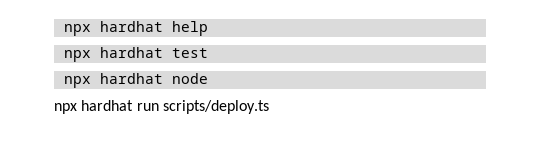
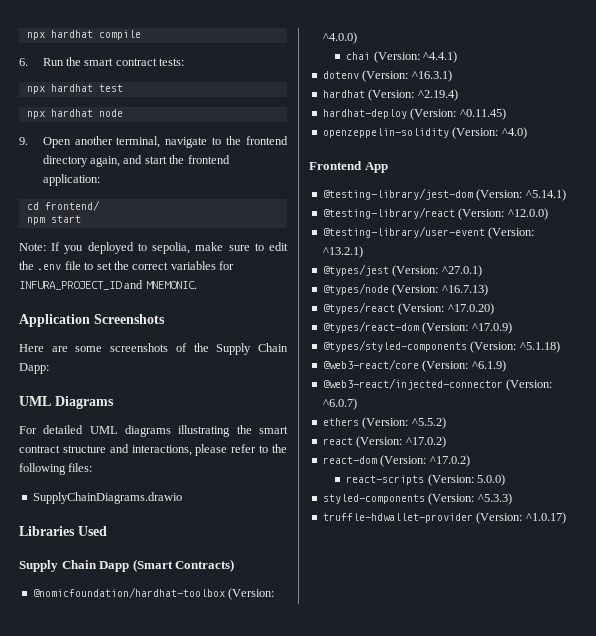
- npx hardhat help
+ npx hardhat compile
+ 6. Run the smart contract tests:
- npx hardhat run scripts/deploy.ts
+ 9. Open another terminal, navigate to the frontend directory again, and start the frontend application:
+ cd frontend/
+ npm start
+ Note: If you deployed to sepolia, make sure to edit the .env file to set the correct variables for INFURA_PROJECT_ID and MNEMONIC.
+ Application Screenshots
+ Here are some screenshots of the Supply Chain Dapp:
+ UML Diagrams
+ For detailed UML diagrams illustrating the smart contract structure and interactions, please refer to the following files:
+ SupplyChainDiagrams.drawio
+ Libraries Used
+ Supply Chain Dapp (Smart Contracts)
+ @nomicfoundation/hardhat-toolbox (Version: ^4.0.0)
+ chai (Version: ^4.4.1)
+ dotenv (Version: ^16.3.1)
+ hardhat (Version: ^2.19.4)
+ hardhat-deploy (Version: ^0.11.45)
+ openzeppelin-solidity (Version: ^4.0)
+ Frontend App
+ @testing-library/jest-dom (Version: ^5.14.1)
+ @testing-library/react (Version: ^12.0.0)
+ @testing-library/user-event (Version: ^13.2.1)
+ @types/jest (Version: ^27.0.1)
+ @types/node (Version: ^16.7.13)
+ @types/react (Version: ^17.0.20)
+ @types/react-dom (Version: ^17.0.9)
+ @types/styled-components (Version: ^5.1.18)
+ @web3-react/core (Version: ^6.1.9)
+ @web3-react/injected-connector (Version: ^6.0.7)
+ ethers (Version: ^5.5.2)
+ react (Version: ^17.0.2)
+ react-dom (Version: ^17.0.2)
+ react-scripts (Version: 5.0.0)
+ styled-components (Version: ^5.3.3)
+ truffle-hdwallet-provider (Version: ^1.0.17)

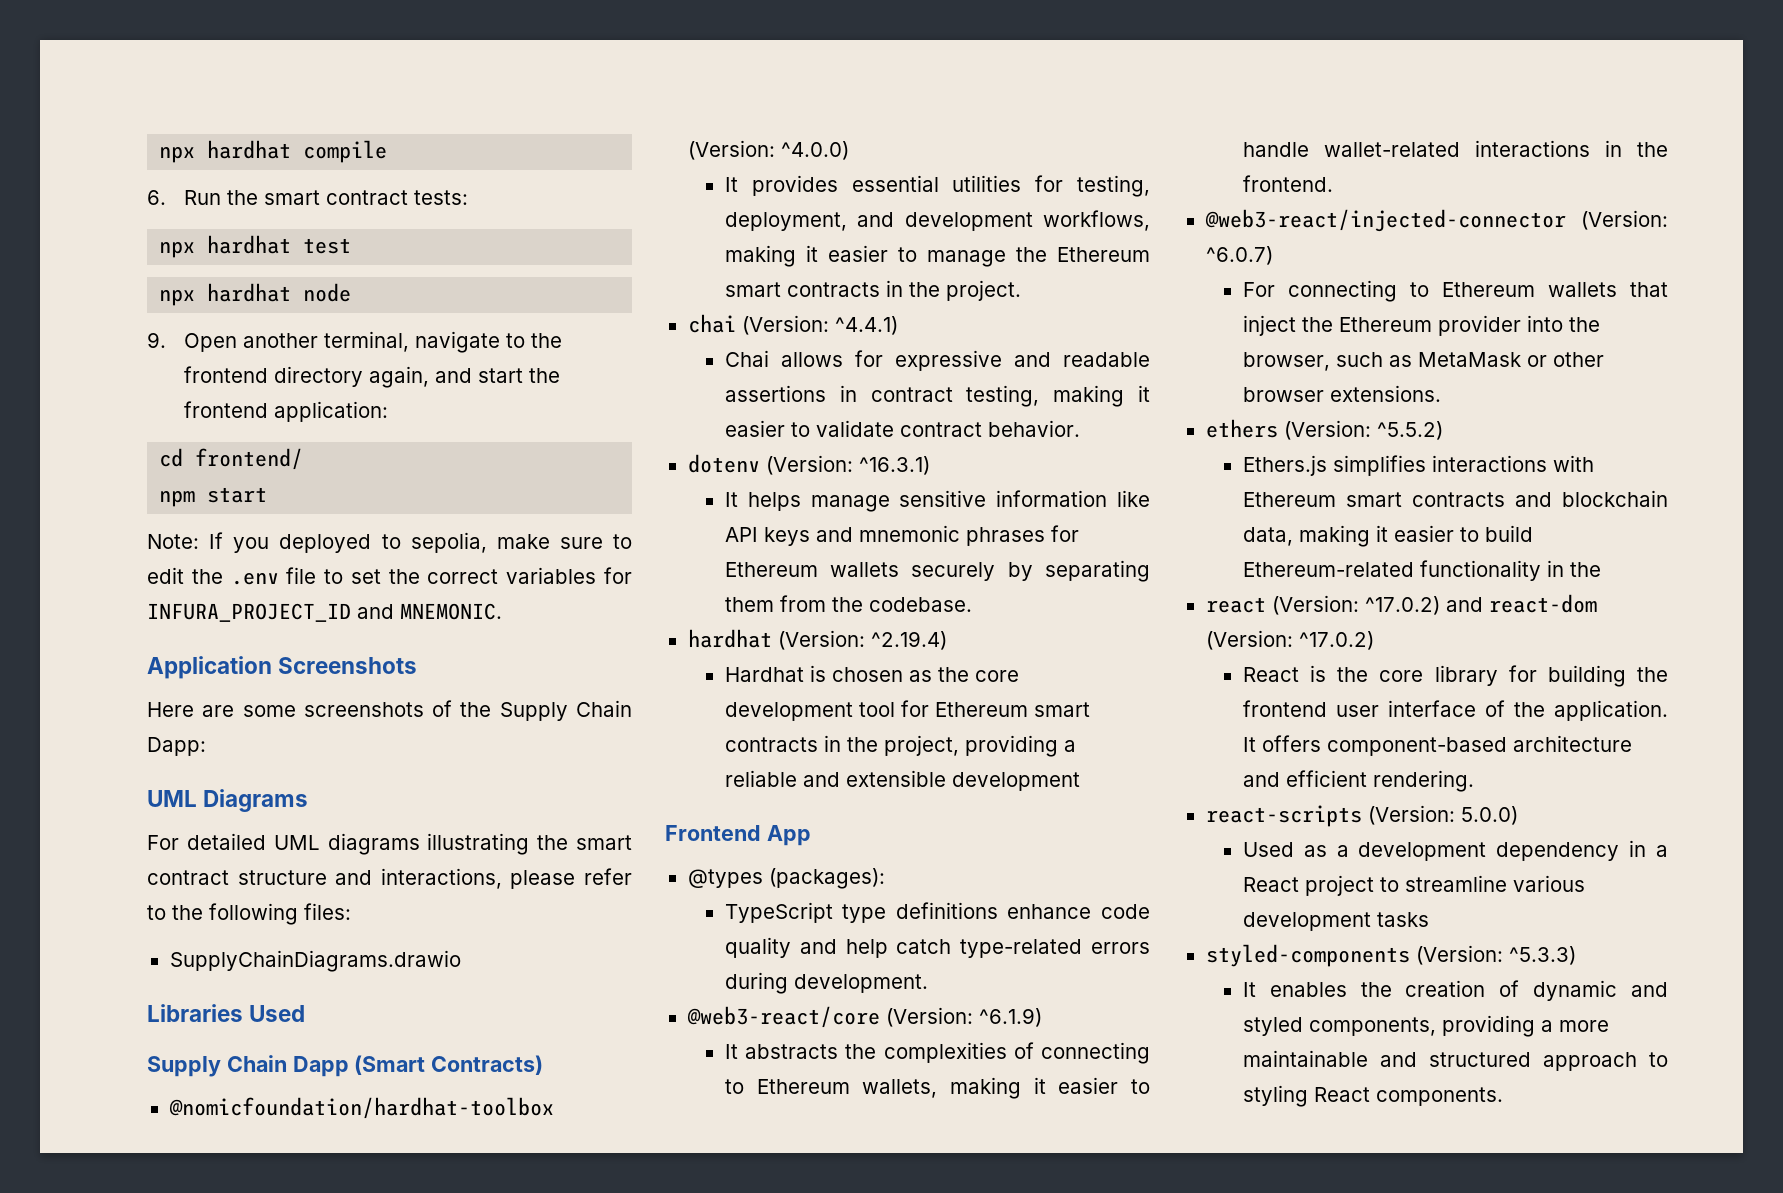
+ It provides essential utilities for testing, deployment, and development workflows, making it easier to manage the Ethereum smart contracts in the project.
  chai (Version: ^4.4.1)
+ Chai allows for expressive and readable assertions in contract testing, making it easier to validate contract behavior.
  dotenv (Version: ^16.3.1)
+ It helps manage sensitive information like API keys and mnemonic phrases for Ethereum wallets securely by separating them from the codebase.
  hardhat (Version: ^2.19.4)
- hardhat-deploy (Version: ^0.11.45)
- openzeppelin-solidity (Version: ^4.0)
+ Hardhat is chosen as the core development tool for Ethereum smart contracts in the project, providing a reliable and extensible development
  Frontend App
- @testing-library/jest-dom (Version: ^5.14.1)
- @testing-library/react (Version: ^12.0.0)
- @testing-library/user-event (Version: ^13.2.1)
- @types/jest (Version: ^27.0.1)
- @types/node (Version: ^16.7.13)
- @types/react (Version: ^17.0.20)
- @types/react-dom (Version: ^17.0.9)
- @types/styled-components (Version: ^5.1.18)
+ @types (packages):
+ TypeScript type definitions enhance code quality and help catch type-related errors during development.
  @web3-react/core (Version: ^6.1.9)
+ It abstracts the complexities of connecting to Ethereum wallets, making it easier to handle wallet-related interactions in the frontend.
  @web3-react/injected-connector (Version: ^6.0.7)
+ For connecting to Ethereum wallets that inject the Ethereum provider into the browser, such as MetaMask or other browser extensions.
  ethers (Version: ^5.5.2)
+ Ethers.js simplifies interactions with Ethereum smart contracts and blockchain data, making it easier to build Ethereum-related functionality in the
- react (Version: ^17.0.2)
- react-dom (Version: ^17.0.2)
+ react (Version: ^17.0.2) and react-dom (Version: ^17.0.2)
+ React is the core library for building the frontend user interface of the application. It offers component-based architecture and efficient rendering.
  react-scripts (Version: 5.0.0)
+ Used as a development dependency in a React project to streamline various development tasks
  styled-components (Version: ^5.3.3)
- truffle-hdwallet-provider (Version: ^1.0.17)
+ It enables the creation of dynamic and styled components, providing a more maintainable and structured approach to styling React components.

